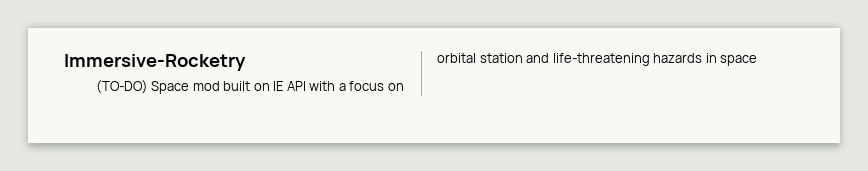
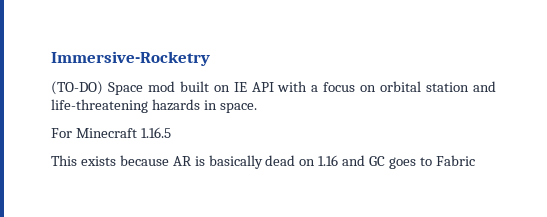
- (TO-DO) Space mod built on IE API with a focus on orbital station and life-threatening hazards in space
+ (TO-DO) Space mod built on IE API with a focus on orbital station and life-threatening hazards in space.
+ For Minecraft 1.16.5
+ This exists because AR is basically dead on 1.16 and GC goes to Fabric

